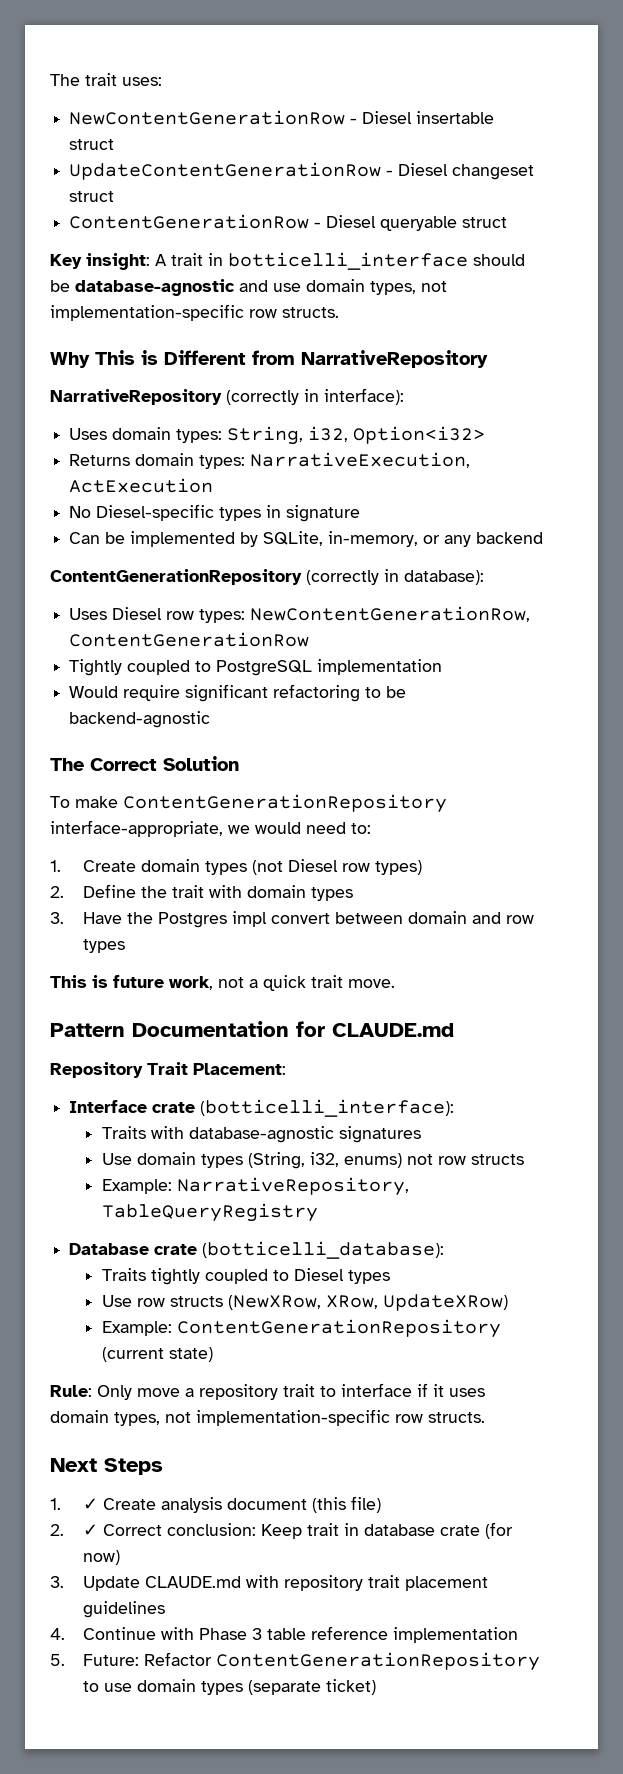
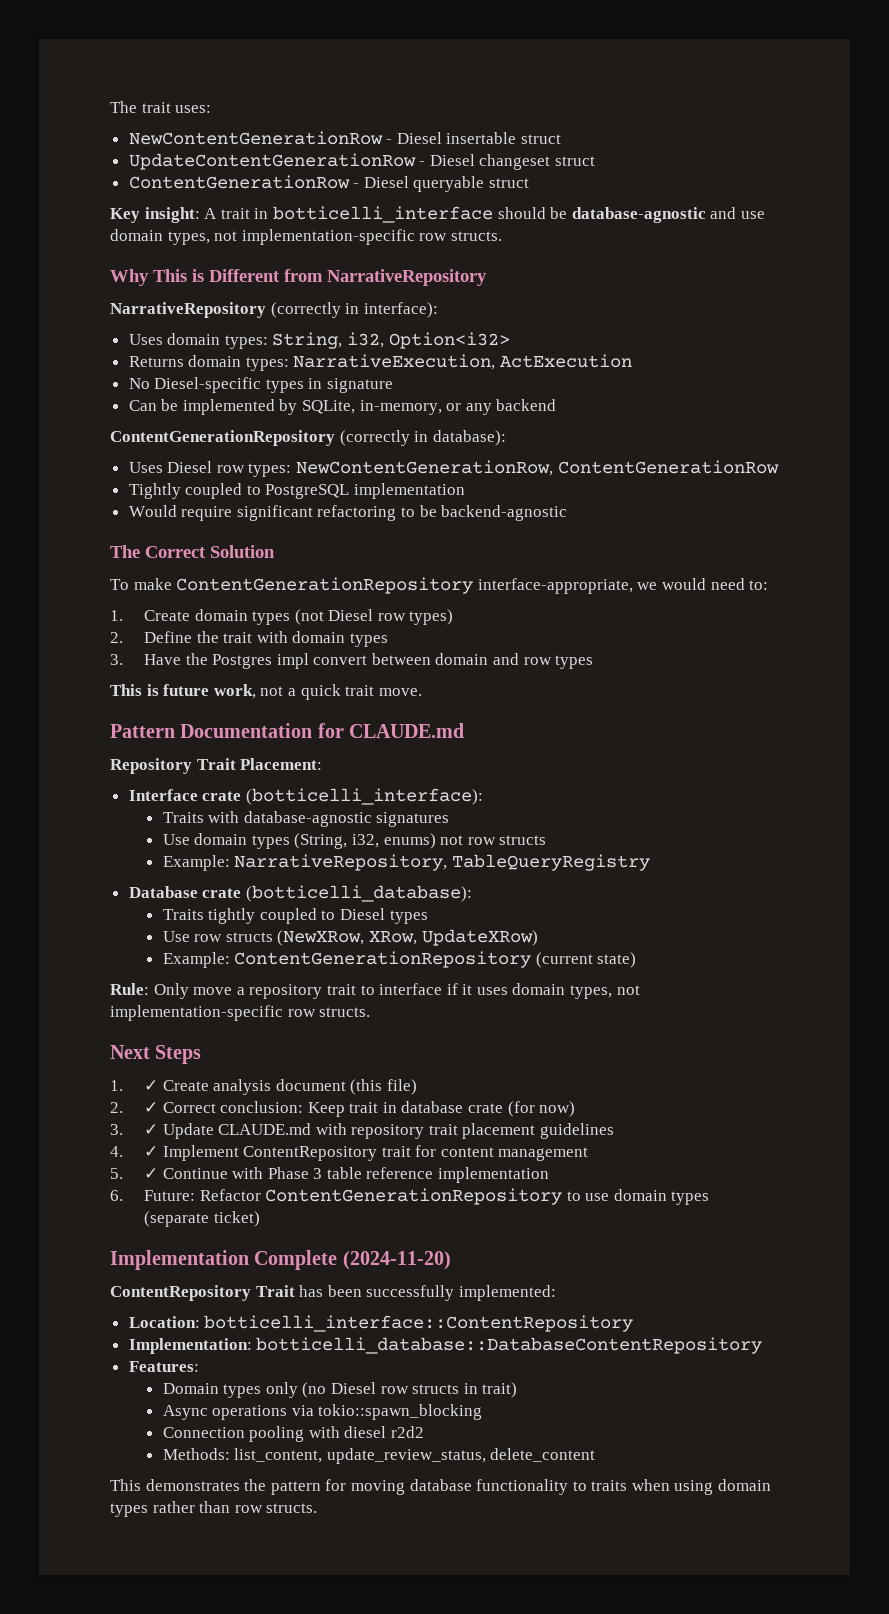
- 3. Update CLAUDE.md with repository trait placement guidelines
+ 3. ✓ Update CLAUDE.md with repository trait placement guidelines
- 4. Continue with Phase 3 table reference implementation
+ 4. ✓ Implement ContentRepository trait for content management
+ 5. ✓ Continue with Phase 3 table reference implementation
- 5. Future: Refactor ContentGenerationRepository to use domain types (separate ticket)
+ 6. Future: Refactor ContentGenerationRepository to use domain types (separate ticket)
+ Implementation Complete (2024-11-20)
+ ContentRepository Trait has been successfully implemented:
+ Location: botticelli_interface::ContentRepository
+ Implementation: botticelli_database::DatabaseContentRepository
+ Features:
+ Domain types only (no Diesel row structs in trait)
+ Async operations via tokio::spawn_blocking
+ Connection pooling with diesel r2d2
+ Methods: list_content, update_review_status, delete_content
+ This demonstrates the pattern for moving database functionality to traits when using domain types rather than row structs.

